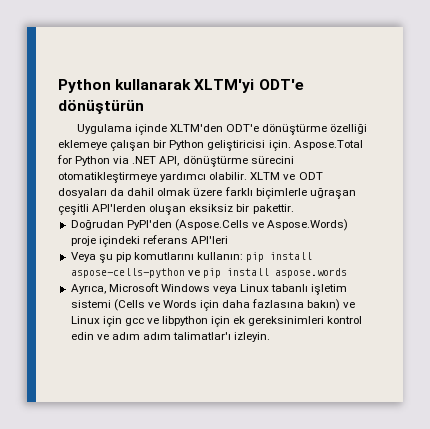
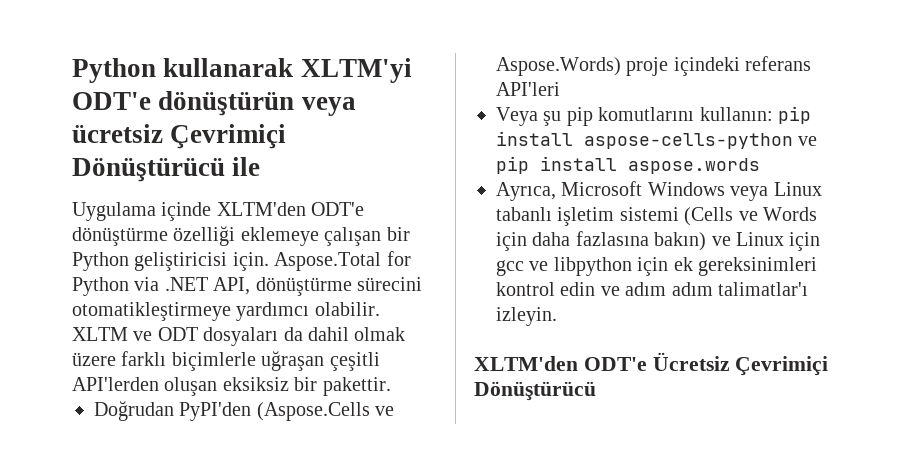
- Python kullanarak XLTM'yi ODT'e dönüştürün
+ Python kullanarak XLTM'yi ODT'e dönüştürün veya ücretsiz Çevrimiçi Dönüştürücü ile
+ XLTM'den ODT'e Ücretsiz Çevrimiçi Dönüştürücü

